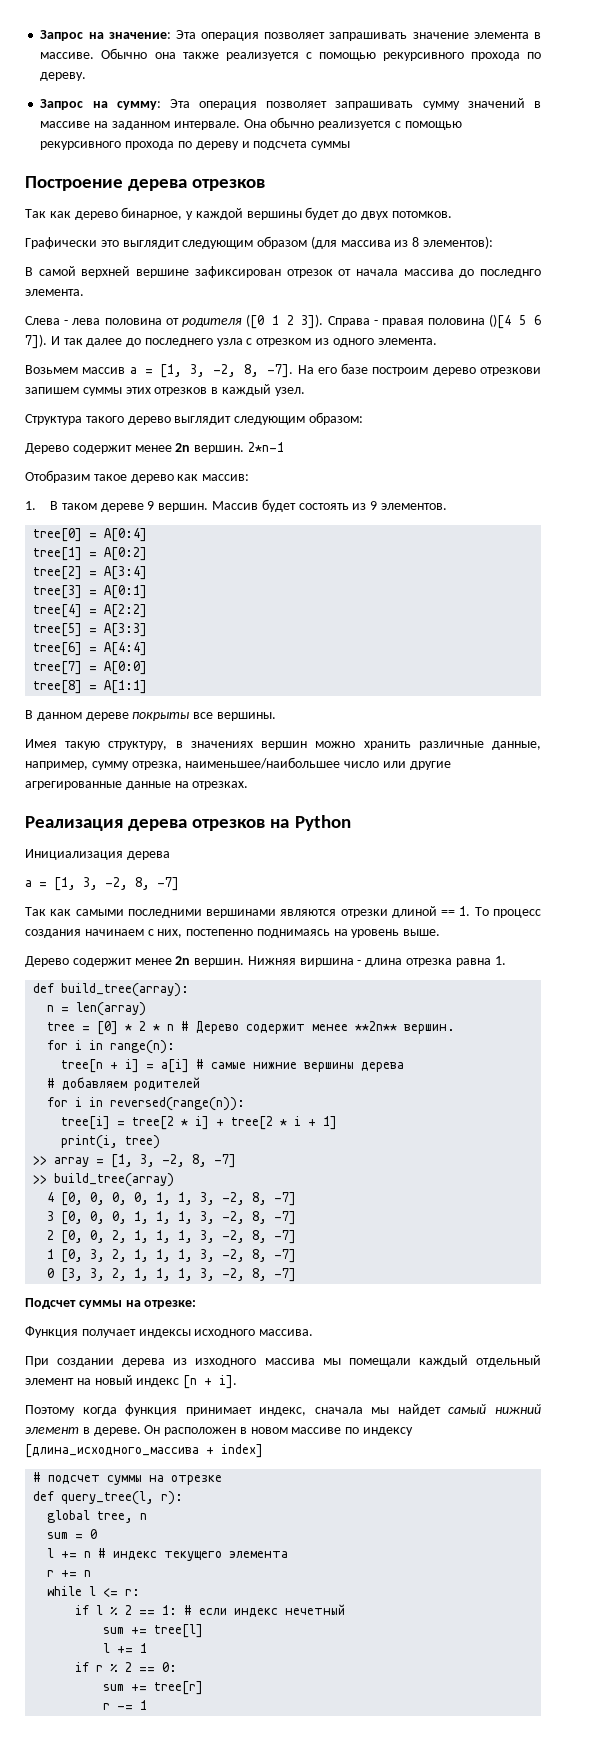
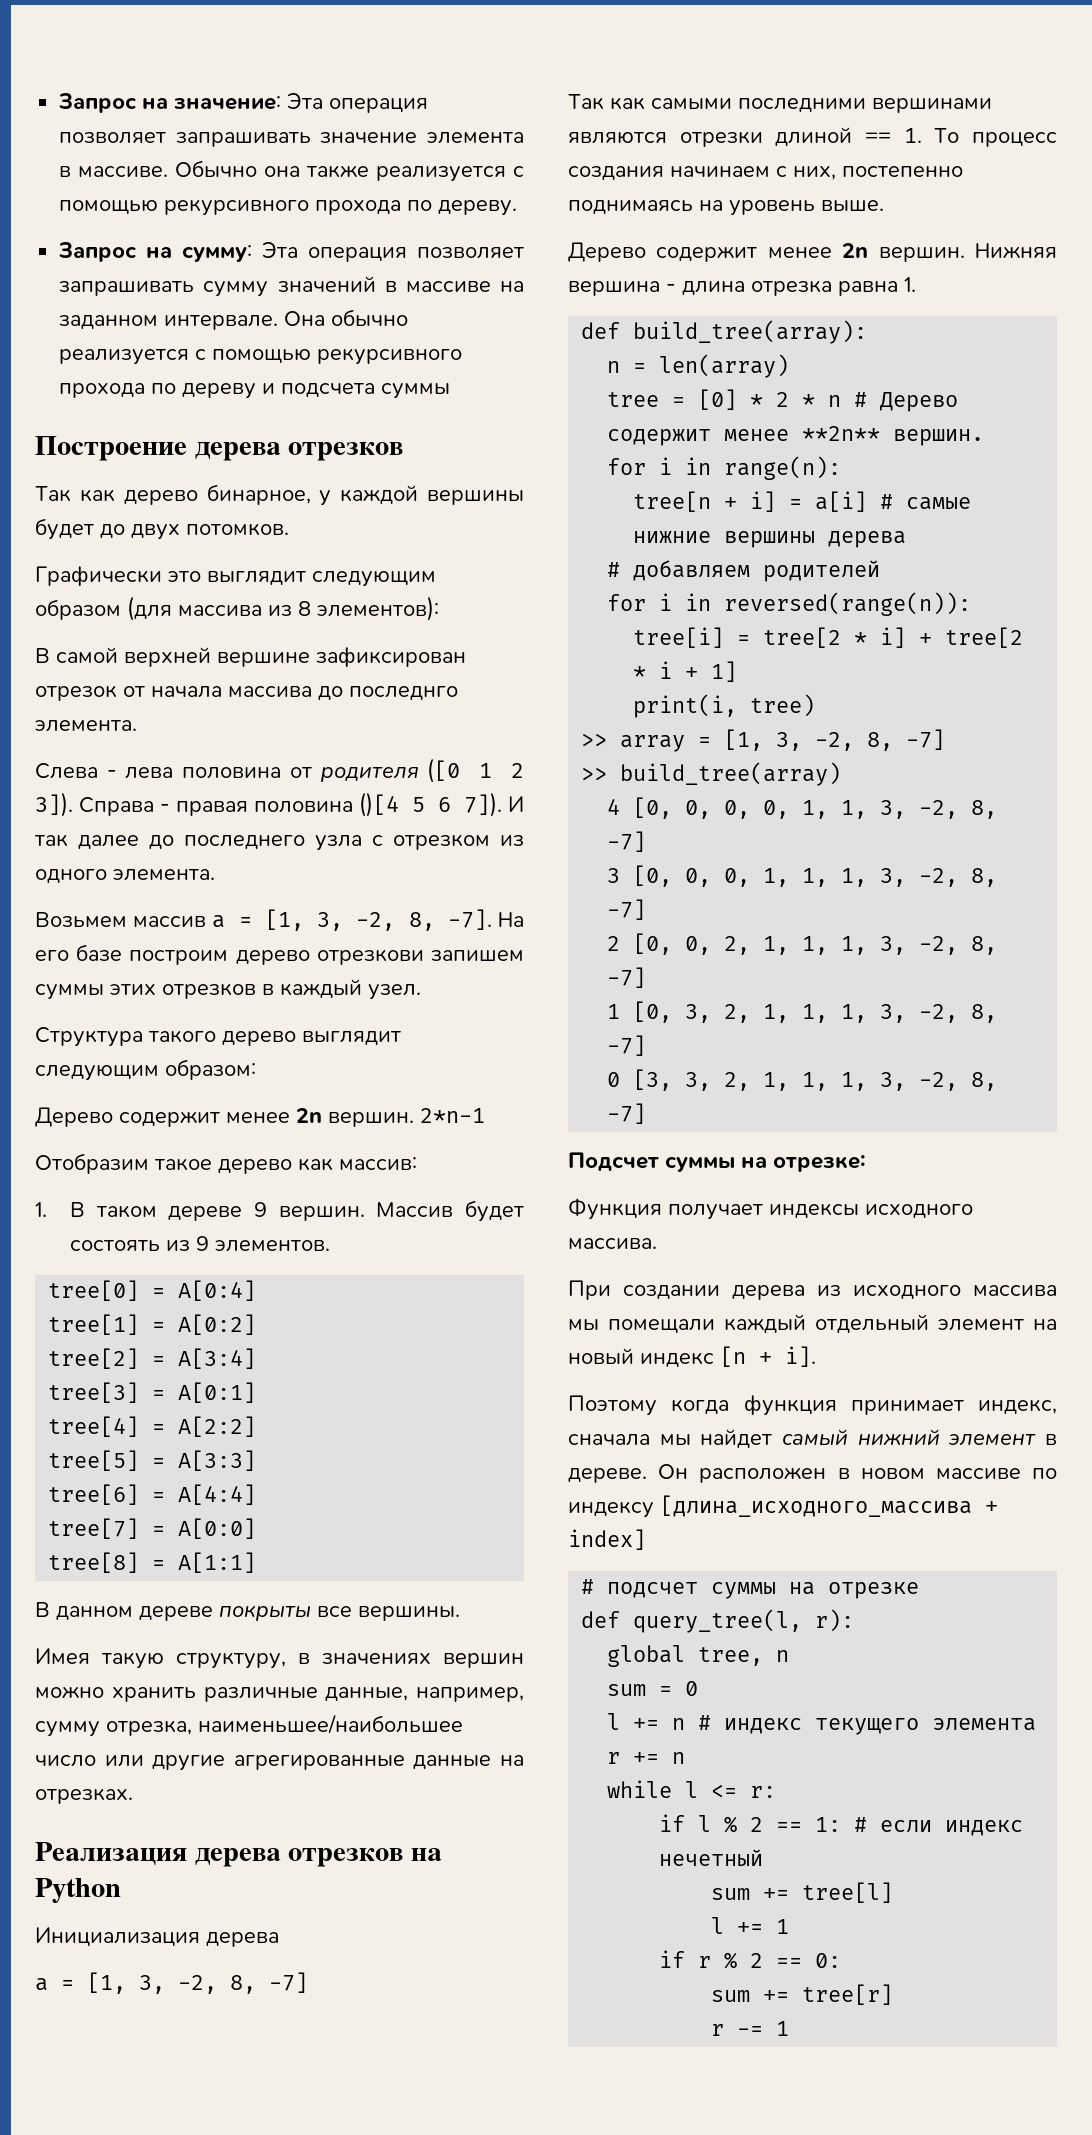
- Нижняя виршина - длина отрезка равна 1.
+ Нижняя вершина - длина отрезка равна 1.
- При создании дерева из изходного массива мы помещали каждый отдельный элемент на новый индекс [n + i].
+ При создании дерева из исходного массива мы помещали каждый отдельный элемент на новый индекс [n + i].

